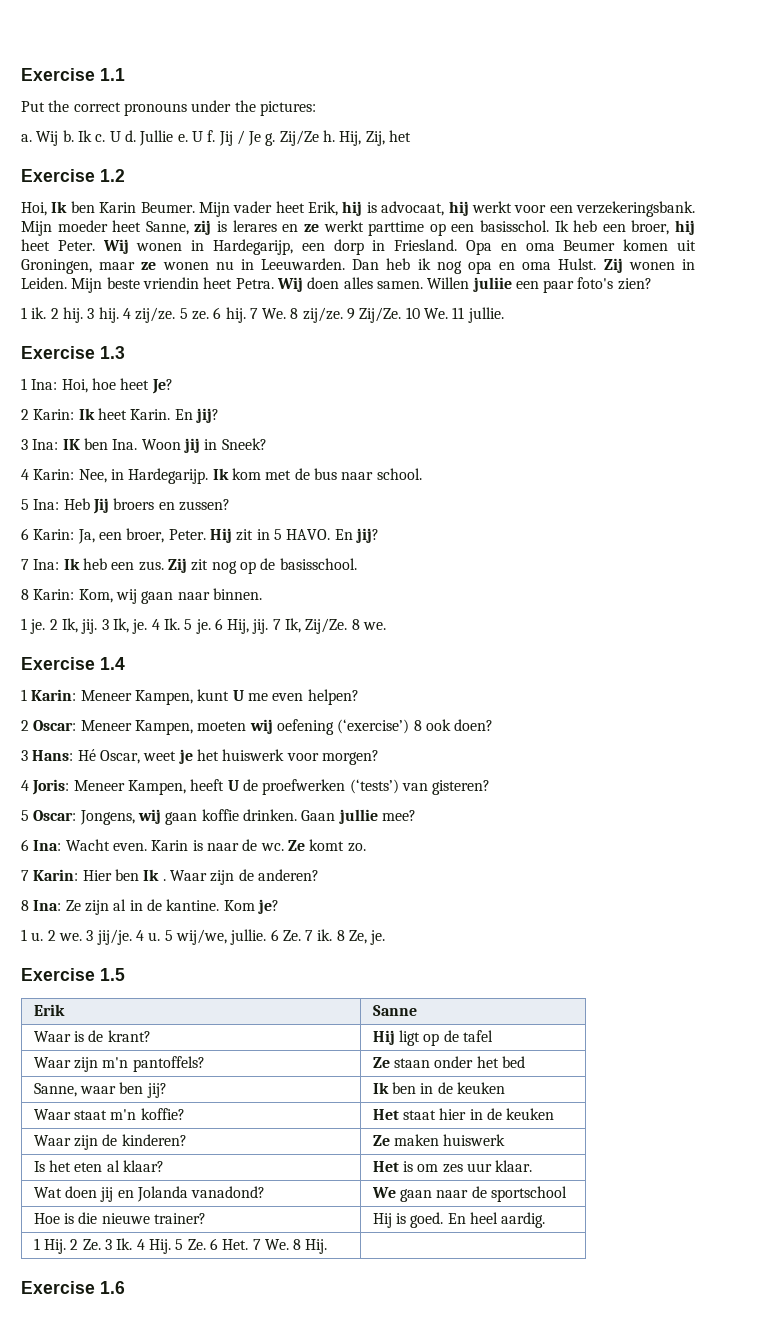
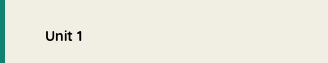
- Exercise 1.1
- Put the correct pronouns under the pictures:
- a. Wij b. Ik c. U d. Jullie e. U f. Jij / Je g. Zij/Ze h. Hij, Zij, het
- Exercise 1.2
- Hoi, Ik ben Karin Beumer. Mijn vader heet Erik, hij is advocaat, hij werkt voor een verzekeringsbank. Mijn moeder heet Sanne, zij is lerares en ze werkt parttime op een basisschol. Ik heb een broer, hij heet Peter. Wij wonen in Hardegarijp, een dorp in Friesland. Opa en oma Beumer komen uit Groningen, maar ze wonen nu in Leeuwarden. Dan heb ik nog opa en oma Hulst. Zij wonen in Leiden. Mijn beste vriendin heet Petra. Wij doen alles samen. Willen juliie een paar foto's zien?
- 1 ik. 2 hij. 3 hij. 4 zij/ze. 5 ze. 6 hij. 7 We. 8 zij/ze. 9 Zij/Ze. 10 We. 11 jullie.
- Exercise 1.3
- 1 Ina: Hoi, hoe heet Je?
- 2 Karin: Ik heet Karin. En jij?
- 3 Ina: IK ben Ina. Woon jij in Sneek?
- 4 Karin: Nee, in Hardegarijp. Ik kom met de bus naar school.
- 5 Ina: Heb Jij broers en zussen?
- 6 Karin: Ja, een broer, Peter. Hij zit in 5 HAVO. En jij?
- 7 Ina: Ik heb een zus. Zij zit nog op de basisschool.
- 8 Karin: Kom, wij gaan naar binnen.
- 1 je. 2 Ik, jij. 3 Ik, je. 4 Ik. 5 je. 6 Hij, jij. 7 Ik, Zij/Ze. 8 we.
- Exercise 1.4
- 1 Karin: Meneer Kampen, kunt U me even helpen?
- 2 Oscar: Meneer Kampen, moeten wij oefening (‘exercise’) 8 ook doen?
- 3 Hans: Hé Oscar, weet je het huiswerk voor morgen?
- 4 Joris: Meneer Kampen, heeft U de proefwerken (‘tests’) van gisteren?
- 5 Oscar: Jongens, wij gaan koffie drinken. Gaan jullie mee?
- 6 Ina: Wacht even. Karin is naar de wc. Ze komt zo.
- 7 Karin: Hier ben Ik . Waar zijn de anderen?
- 8 Ina: Ze zijn al in de kantine. Kom je?
- 1 u. 2 we. 3 jij/je. 4 u. 5 wij/we, jullie. 6 Ze. 7 ik. 8 Ze, je.
- Exercise 1.5
- Erik | Sanne
- Waar is de krant? | Hij ligt op de tafel
- Waar zijn m'n pantoffels? | Ze staan onder het bed
- Sanne, waar ben jij? | Ik ben in de keuken
- Waar staat m'n koffie? | Het staat hier in de keuken
- Waar zijn de kinderen? | Ze maken huiswerk
- Is het eten al klaar? | Het is om zes uur klaar.
- Wat doen jij en Jolanda vanadond? | We gaan naar de sportschool
- Hoe is die nieuwe trainer? | Hij is goed. En heel aardig.
- 1 Hij. 2 Ze. 3 Ik. 4 Hij. 5 Ze. 6 Het. 7 We. 8 Hij. |
- Exercise 1.6
+ Unit 1

